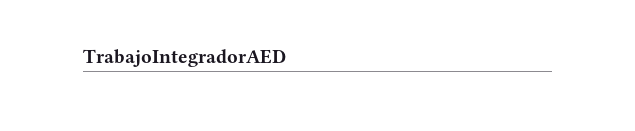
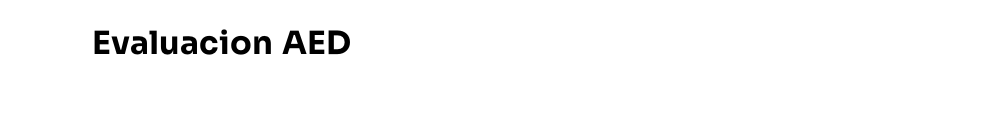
- TrabajoIntegradorAED
+ Evaluacion AED

